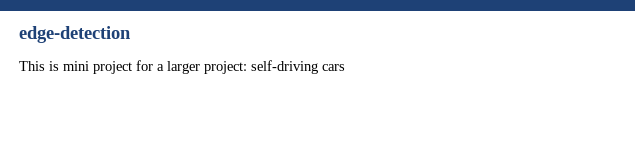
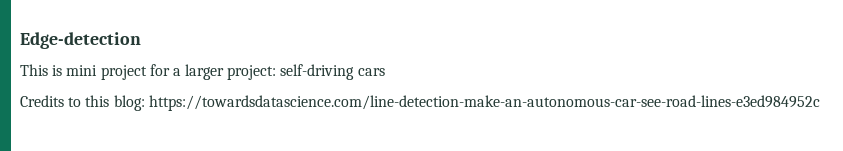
- edge-detection
+ Edge-detection
+ Credits to this blog: https://towardsdatascience.com/line-detection-make-an-autonomous-car-see-road-lines-e3ed984952c

